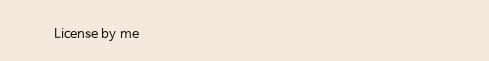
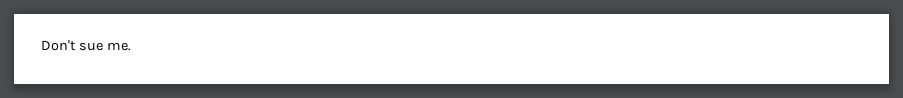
- License by me
+ Don't sue me.

